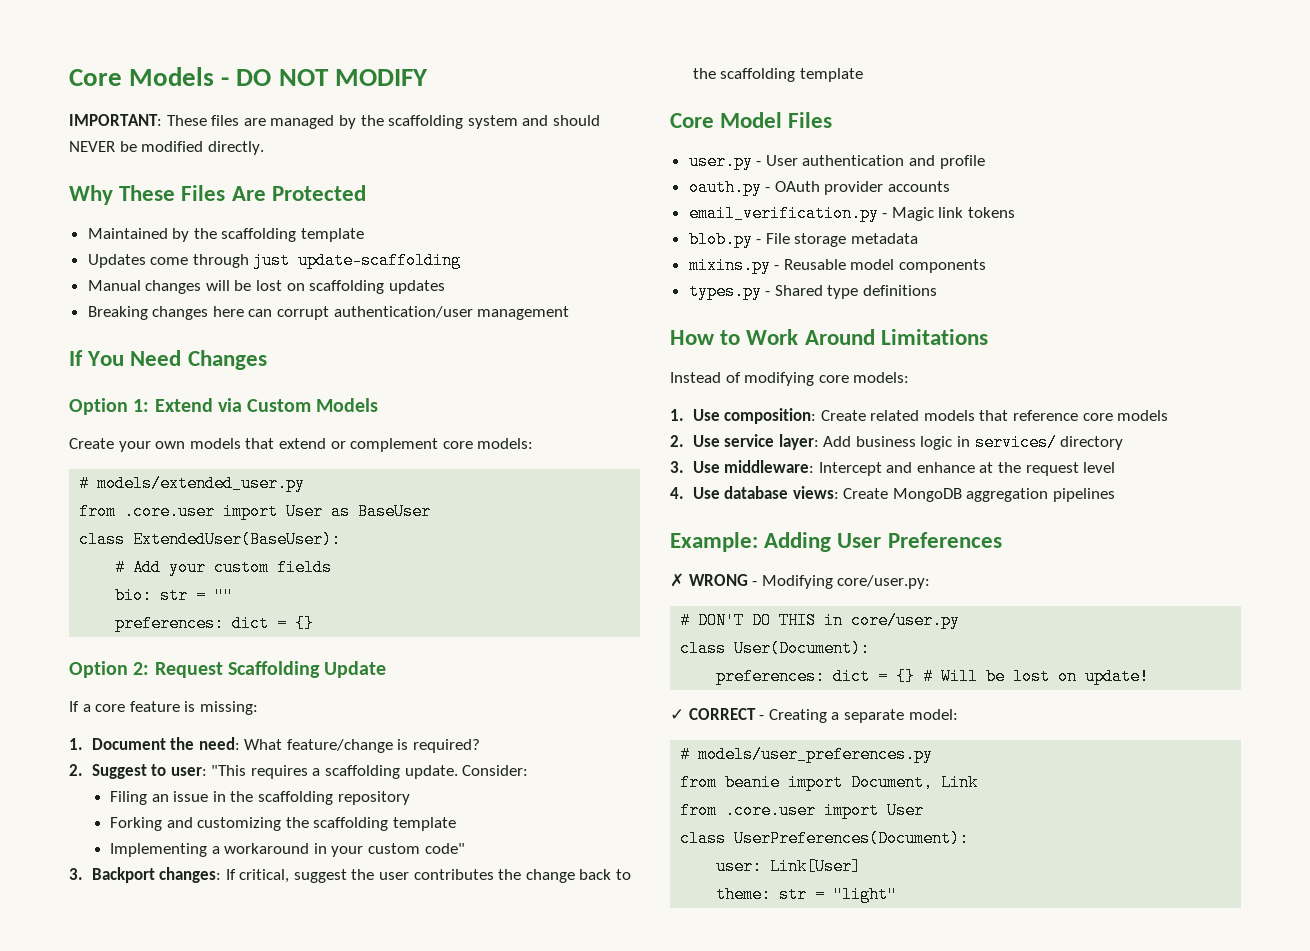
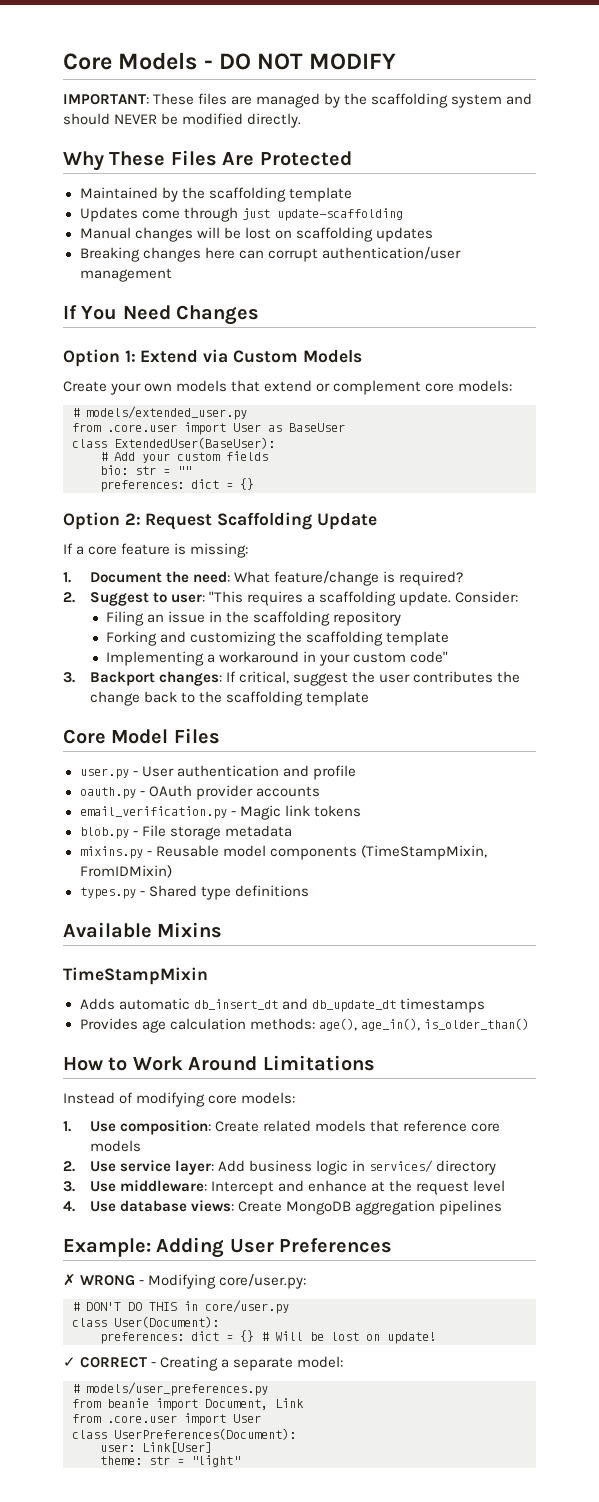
- mixins.py - Reusable model components
+ mixins.py - Reusable model components (TimeStampMixin, FromIDMixin)
+ Available Mixins
+ TimeStampMixin
+ Adds automatic db_insert_dt and db_update_dt timestamps
+ Provides age calculation methods: age(), age_in(), is_older_than()

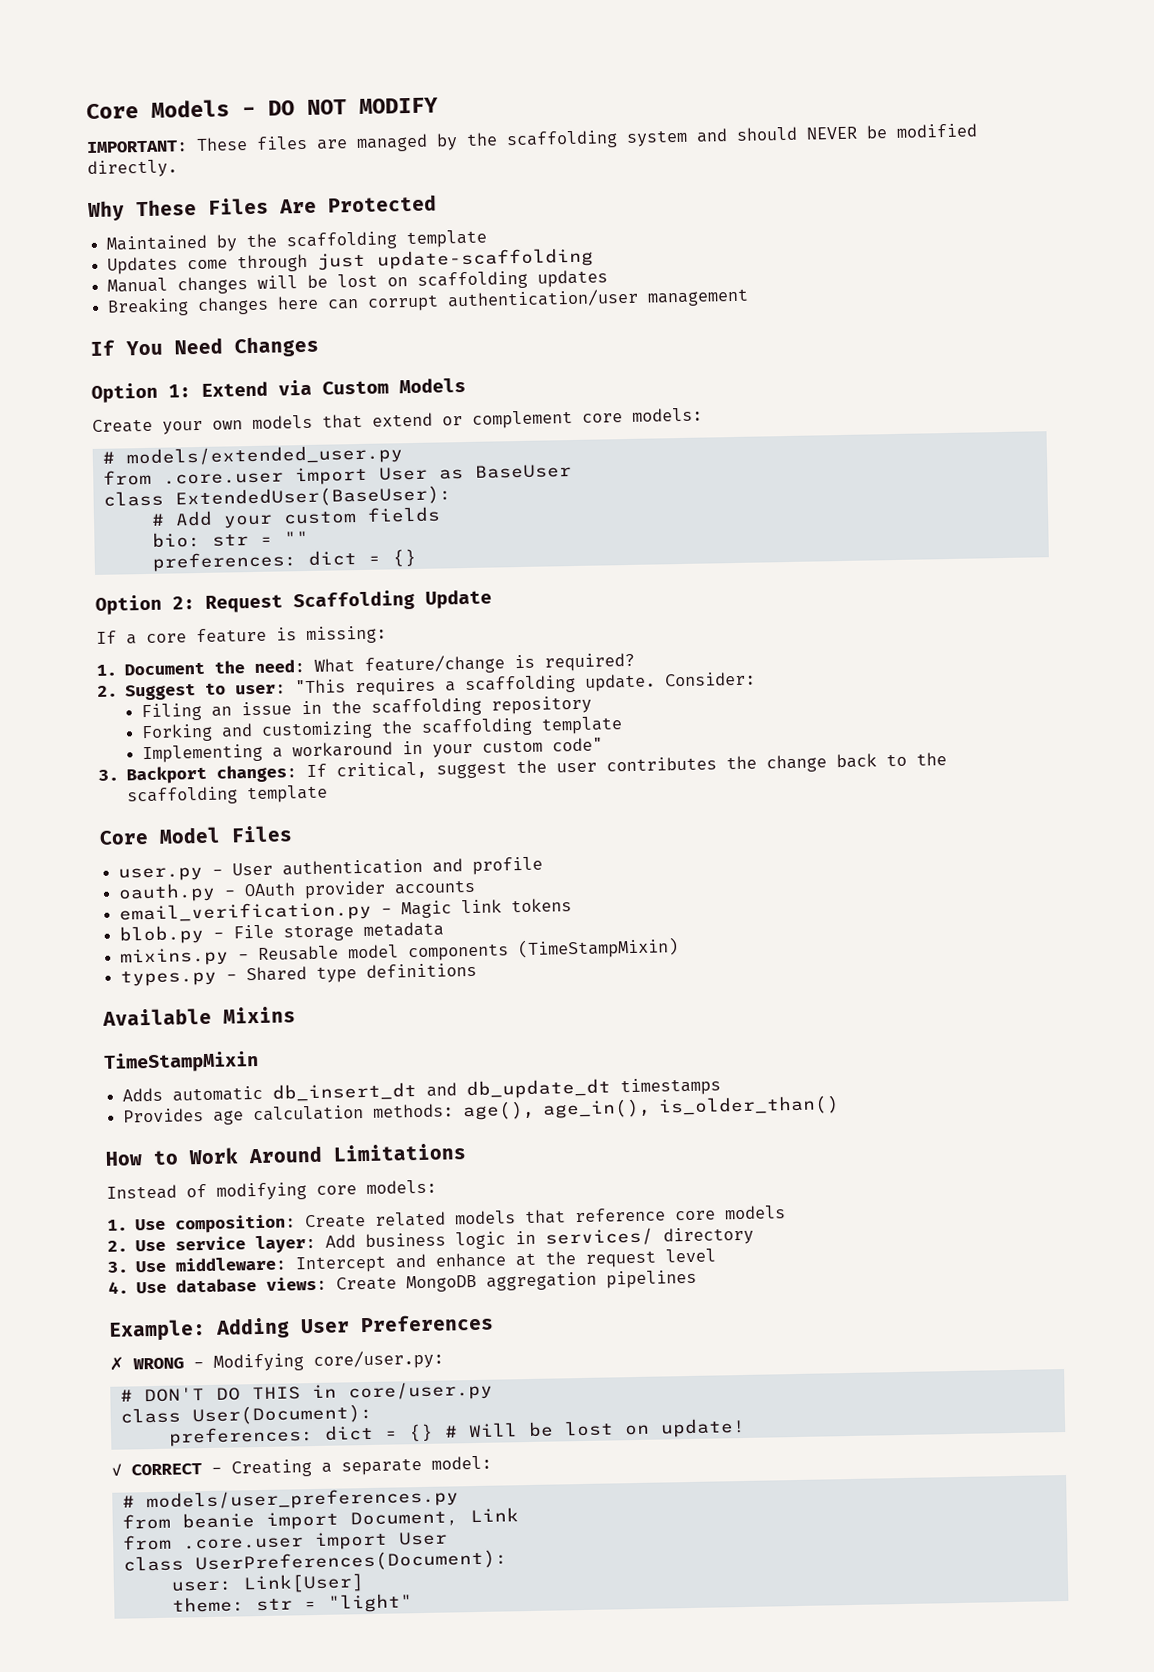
- mixins.py - Reusable model components (TimeStampMixin, FromIDMixin)
+ mixins.py - Reusable model components (TimeStampMixin)

